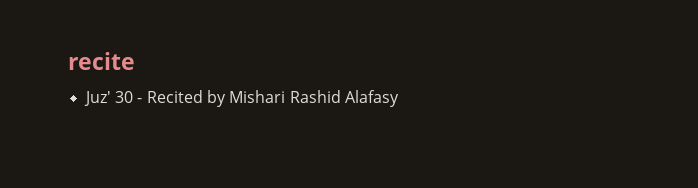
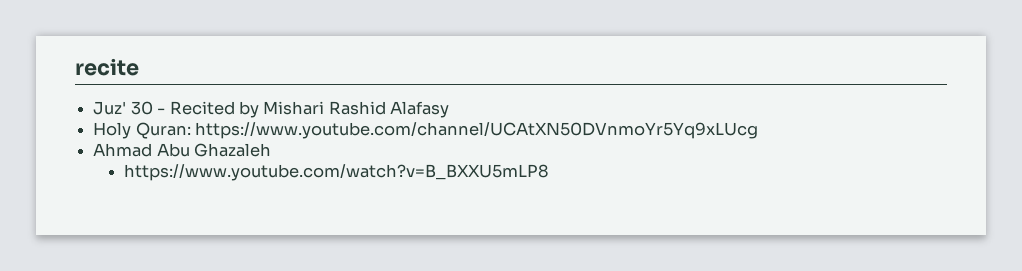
+ Holy Quran: https://www.youtube.com/channel/UCAtXN50DVnmoYr5Yq9xLUcg
+ Ahmad Abu Ghazaleh
+ https://www.youtube.com/watch?v=B_BXXU5mLP8

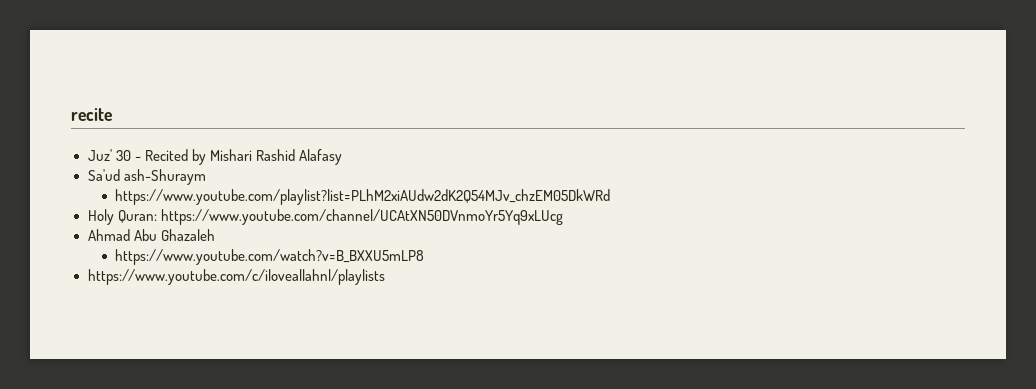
+ Sa'ud ash-Shuraym
+ https://www.youtube.com/playlist?list=PLhM2xiAUdw2dK2Q54MJv_chzEM05DkWRd
+ https://www.youtube.com/c/iloveallahnl/playlists

